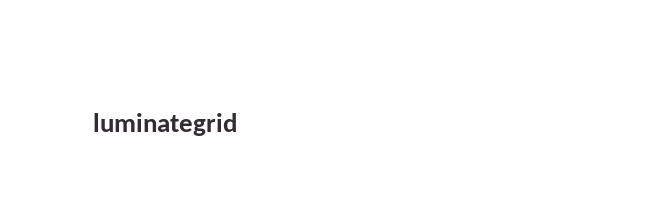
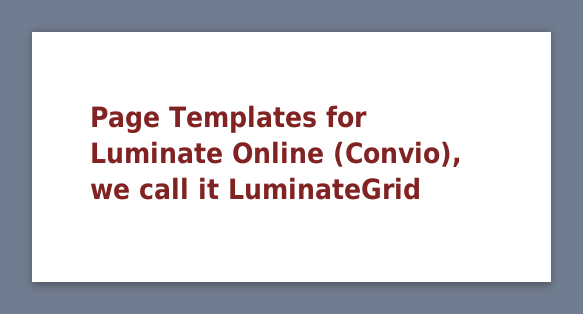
- luminategrid
+ Page Templates for Luminate Online (Convio), we call it LuminateGrid

